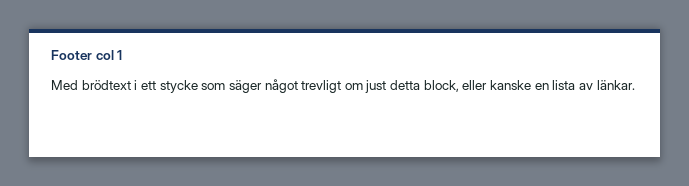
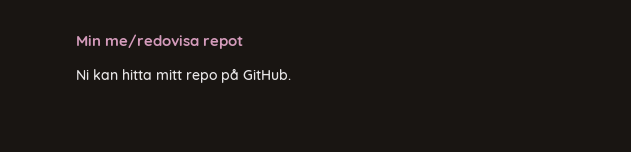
- Footer col 1
- Med brödtext i ett stycke som säger något trevligt om just detta block, eller kanske en lista av länkar.
+ Min me/redovisa repot
+ Ni kan hitta mitt repo på GitHub.

